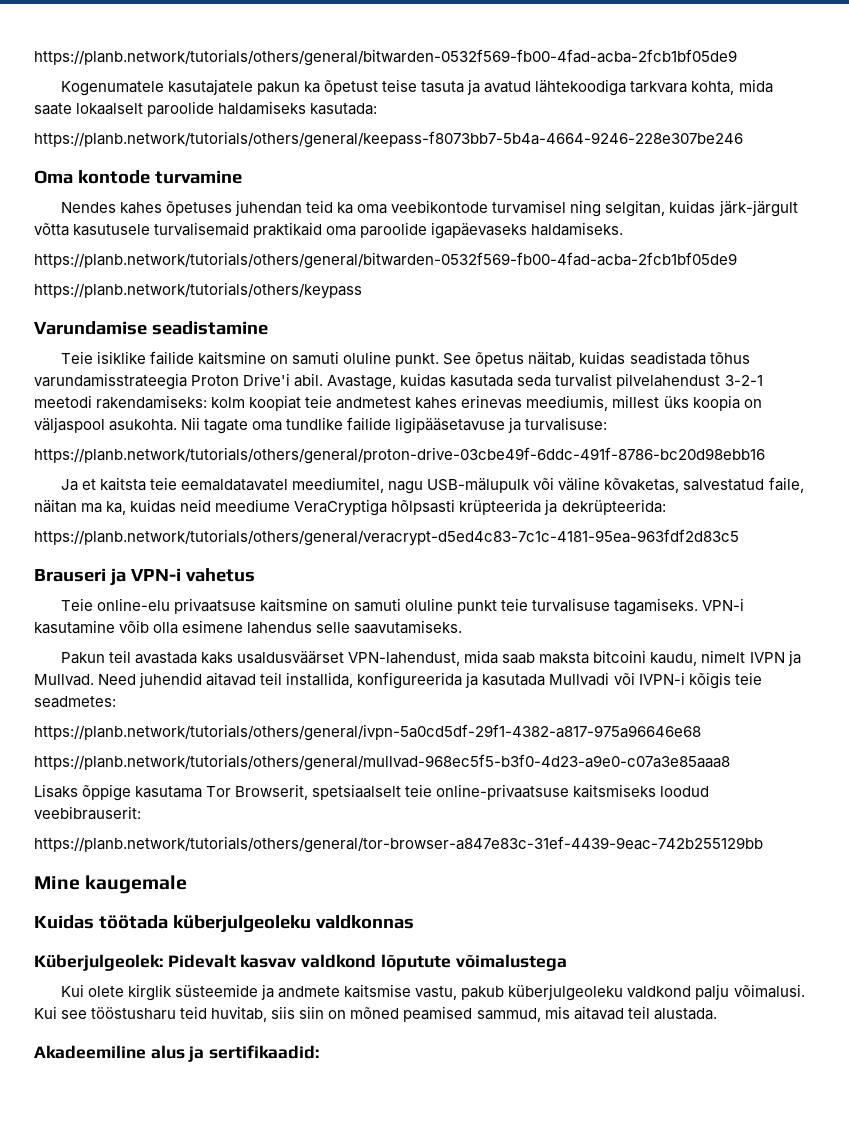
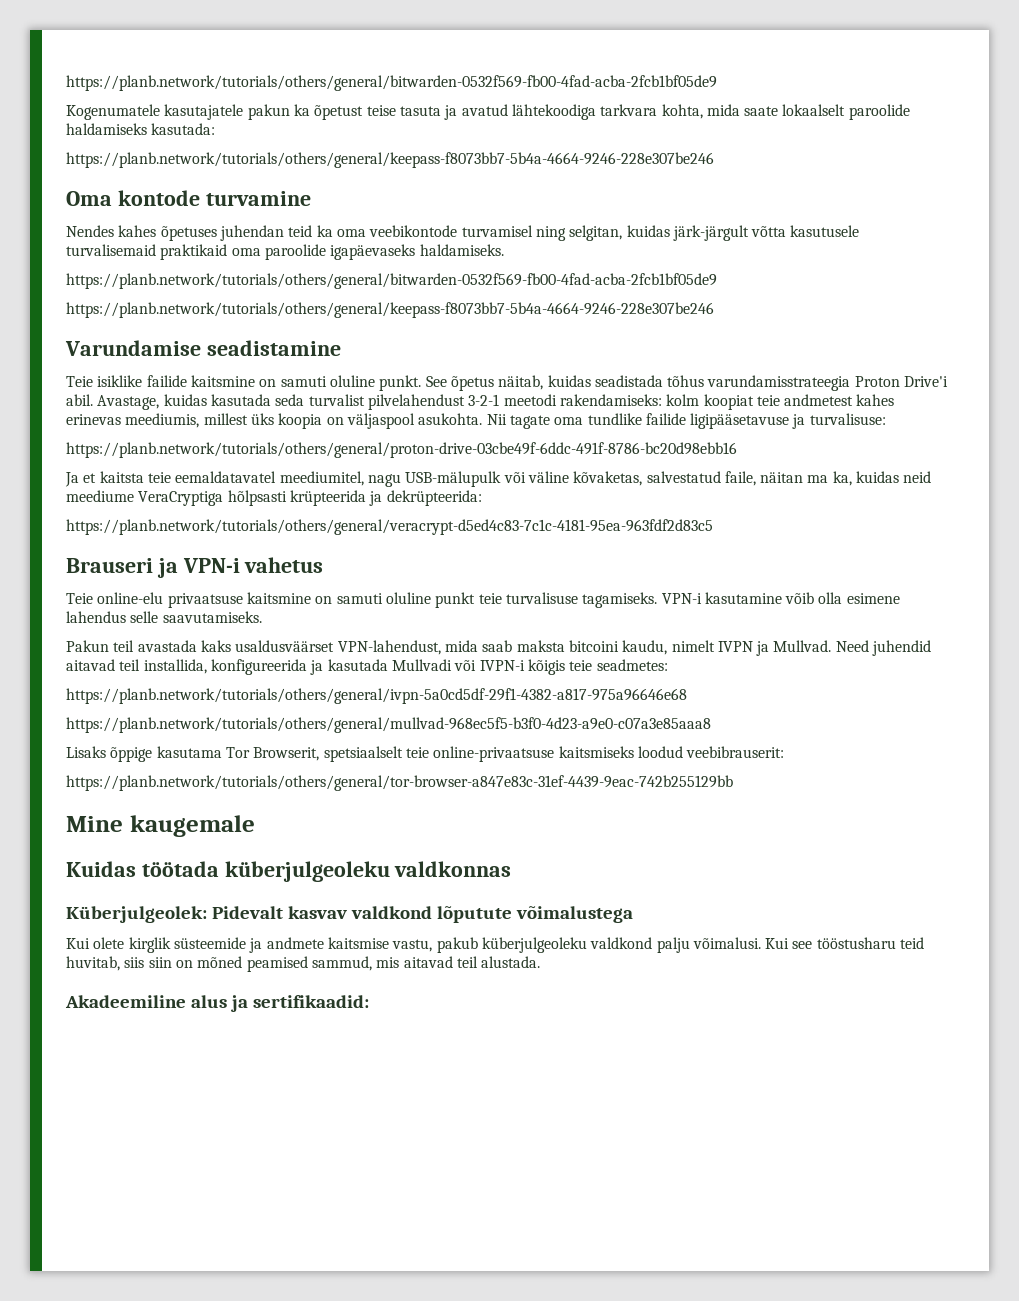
  Nendes kahes õpetuses juhendan teid ka oma veebikontode turvamisel ning selgitan, kuidas järk-järgult võtta kasutusele turvalisemaid praktikaid oma paroolide igapäevaseks haldamiseks.
  https://planb.network/tutorials/others/general/bitwarden-0532f569-fb00-4fad-acba-2fcb1bf05de9
- https://planb.network/tutorials/others/keypass
+ https://planb.network/tutorials/others/general/keepass-f8073bb7-5b4a-4664-9246-228e307be246

